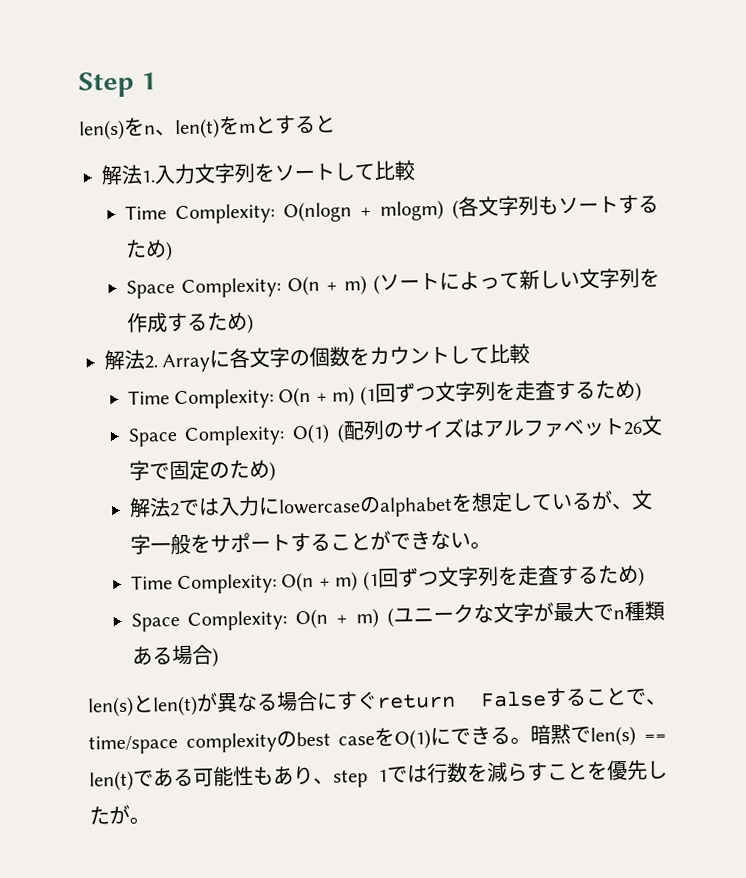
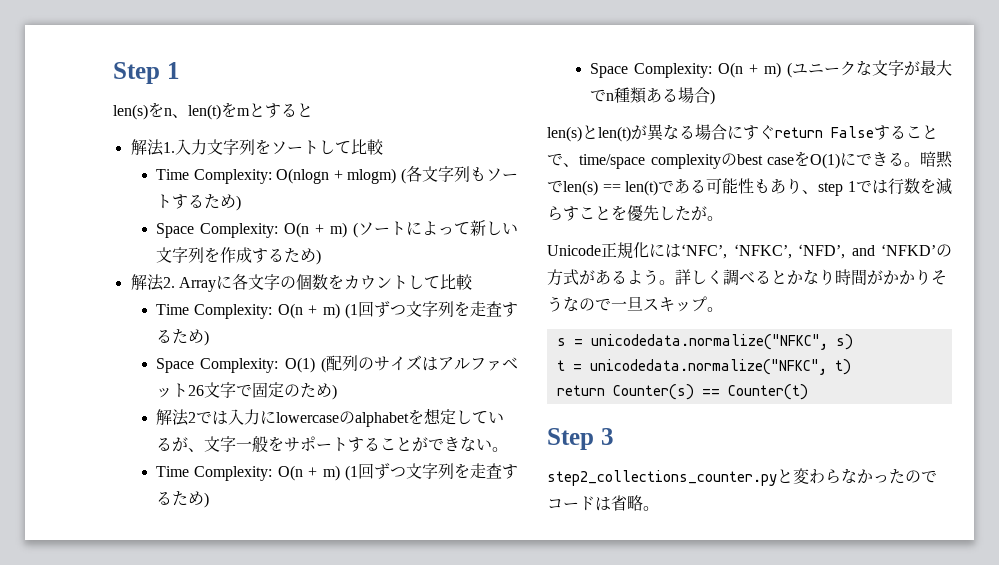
+ Unicode正規化には‘NFC’, ‘NFKC’, ‘NFD’, and ‘NFKD’の方式があるよう。詳しく調べるとかなり時間がかかりそうなので一旦スキップ。
+ s = unicodedata.normalize("NFKC", s)
+ t = unicodedata.normalize("NFKC", t)
+ return Counter(s) == Counter(t)
+ Step 3
+ step2_collections_counter.pyと変わらなかったのでコードは省略。

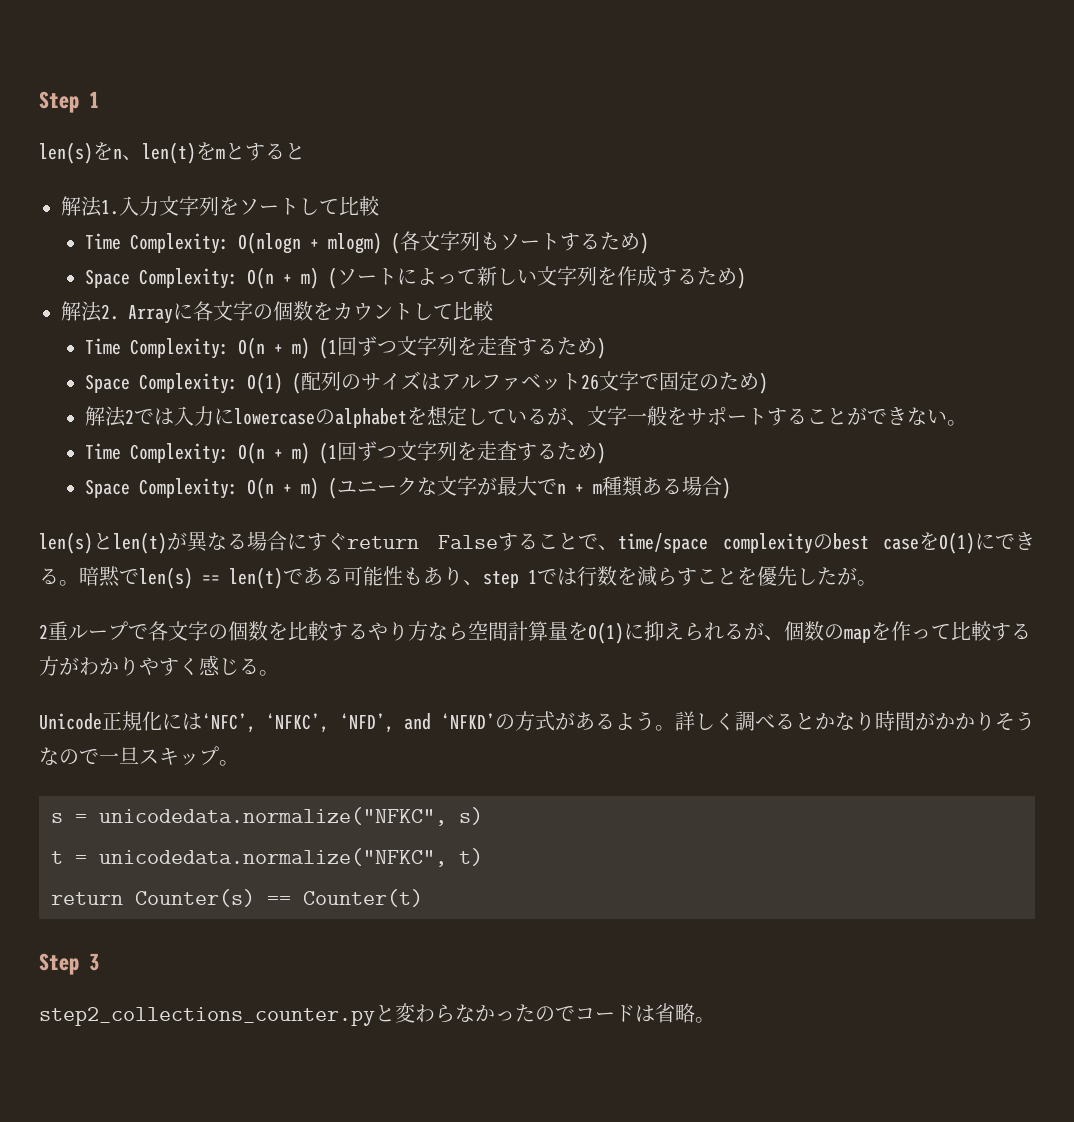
- Space Complexity: O(n + m) (ユニークな文字が最大でn種類ある場合)
+ Space Complexity: O(n + m) (ユニークな文字が最大でn + m種類ある場合)
+ 2重ループで各文字の個数を比較するやり方なら空間計算量をO(1)に抑えられるが、個数のmapを作って比較する方がわかりやすく感じる。

